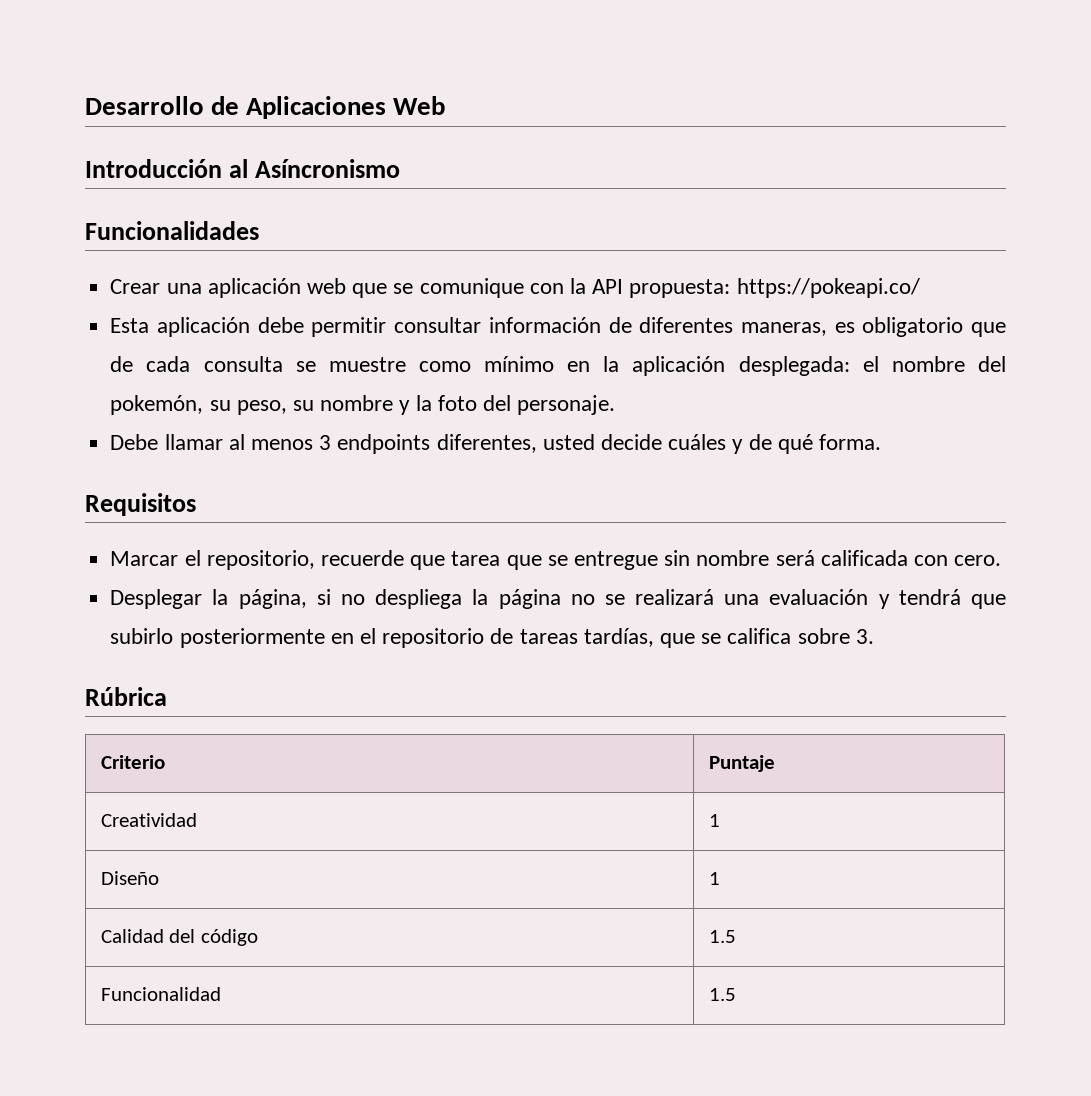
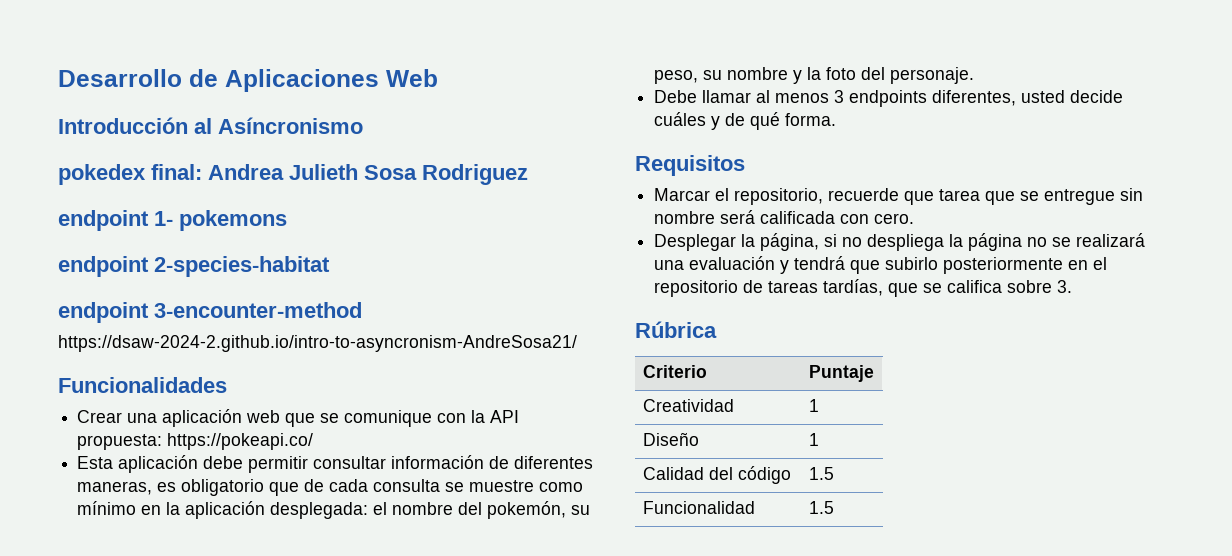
+ pokedex final: Andrea Julieth Sosa Rodriguez
+ endpoint 1- pokemons
+ endpoint 2-species-habitat
+ endpoint 3-encounter-method
+ https://dsaw-2024-2.github.io/intro-to-asyncronism-AndreSosa21/

